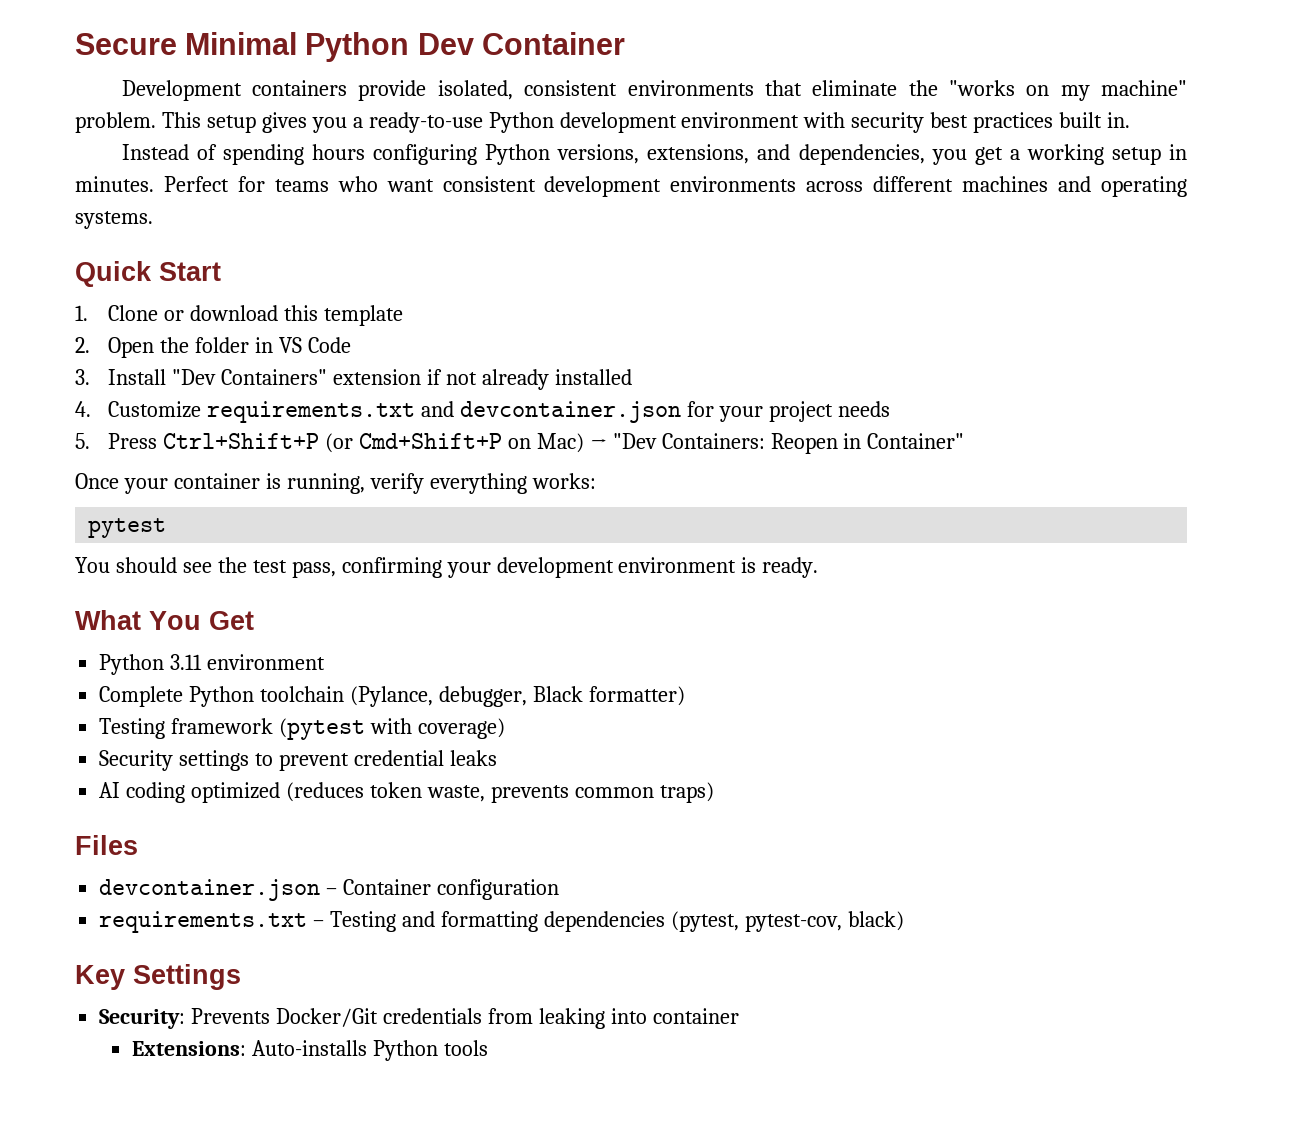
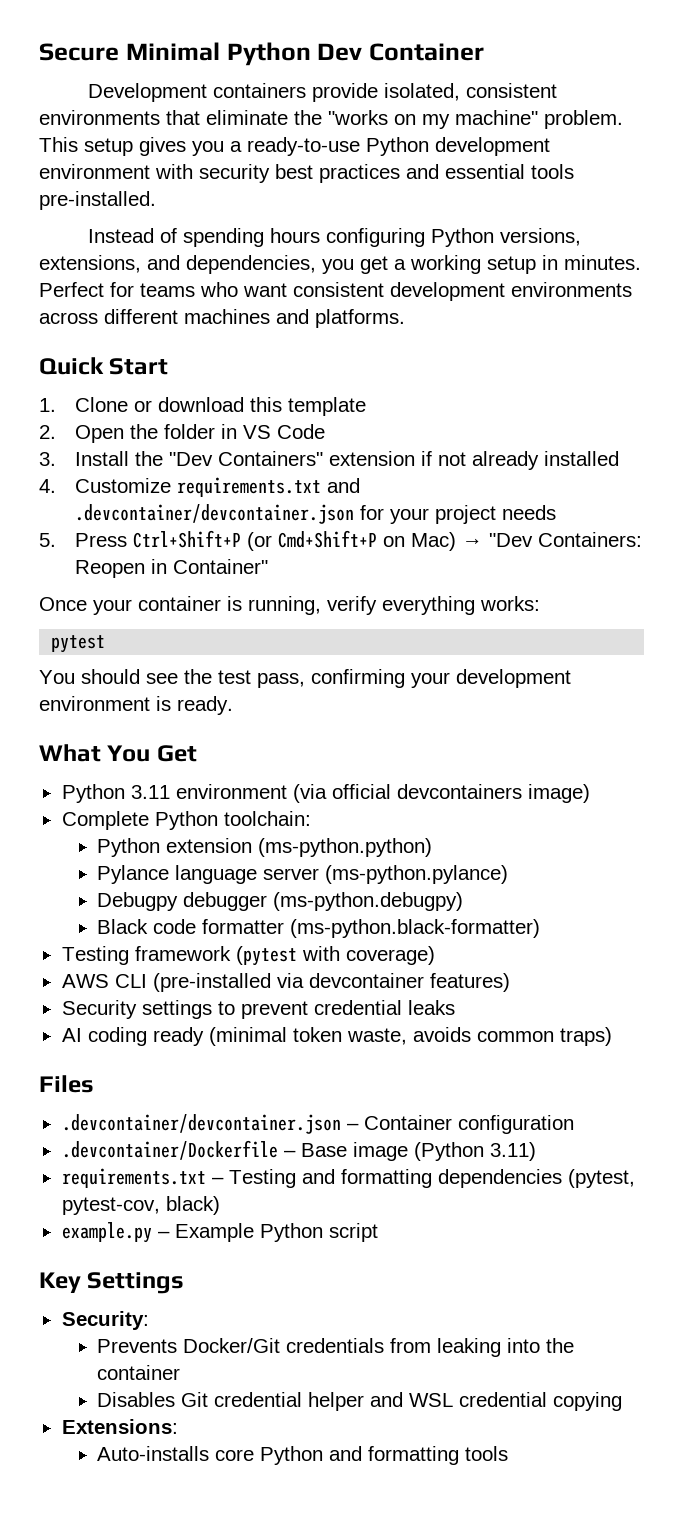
- This setup gives you a ready-to-use Python development environment with security best practices built in.
+ This setup gives you a ready-to-use Python development environment with security best practices and essential tools pre-installed.
- Perfect for teams who want consistent development environments across different machines and operating systems.
+ Perfect for teams who want consistent development environments across different machines and platforms.
- 3. Install "Dev Containers" extension if not already installed
+ 3. Install the "Dev Containers" extension if not already installed
- 4. Customize requirements.txt and devcontainer.json for your project needs
+ 4. Customize requirements.txt and .devcontainer/devcontainer.json for your project needs
- Python 3.11 environment
- Complete Python toolchain (Pylance, debugger, Black formatter)
+ Python 3.11 environment (via official devcontainers image)
+ Complete Python toolchain:
+ Python extension (ms-python.python)
+ Pylance language server (ms-python.pylance)
+ Debugpy debugger (ms-python.debugpy)
+ Black code formatter (ms-python.black-formatter)
+ AWS CLI (pre-installed via devcontainer features)
- AI coding optimized (reduces token waste, prevents common traps)
+ AI coding ready (minimal token waste, avoids common traps)
- devcontainer.json – Container configuration
+ .devcontainer/devcontainer.json – Container configuration
+ .devcontainer/Dockerfile – Base image (Python 3.11)
+ example.py – Example Python script
- Security: Prevents Docker/Git credentials from leaking into container
+ Security:
+ Prevents Docker/Git credentials from leaking into the container
- Extensions: Auto-installs Python tools
+ Disables Git credential helper and WSL credential copying
+ Extensions:
+ Auto-installs core Python and formatting tools

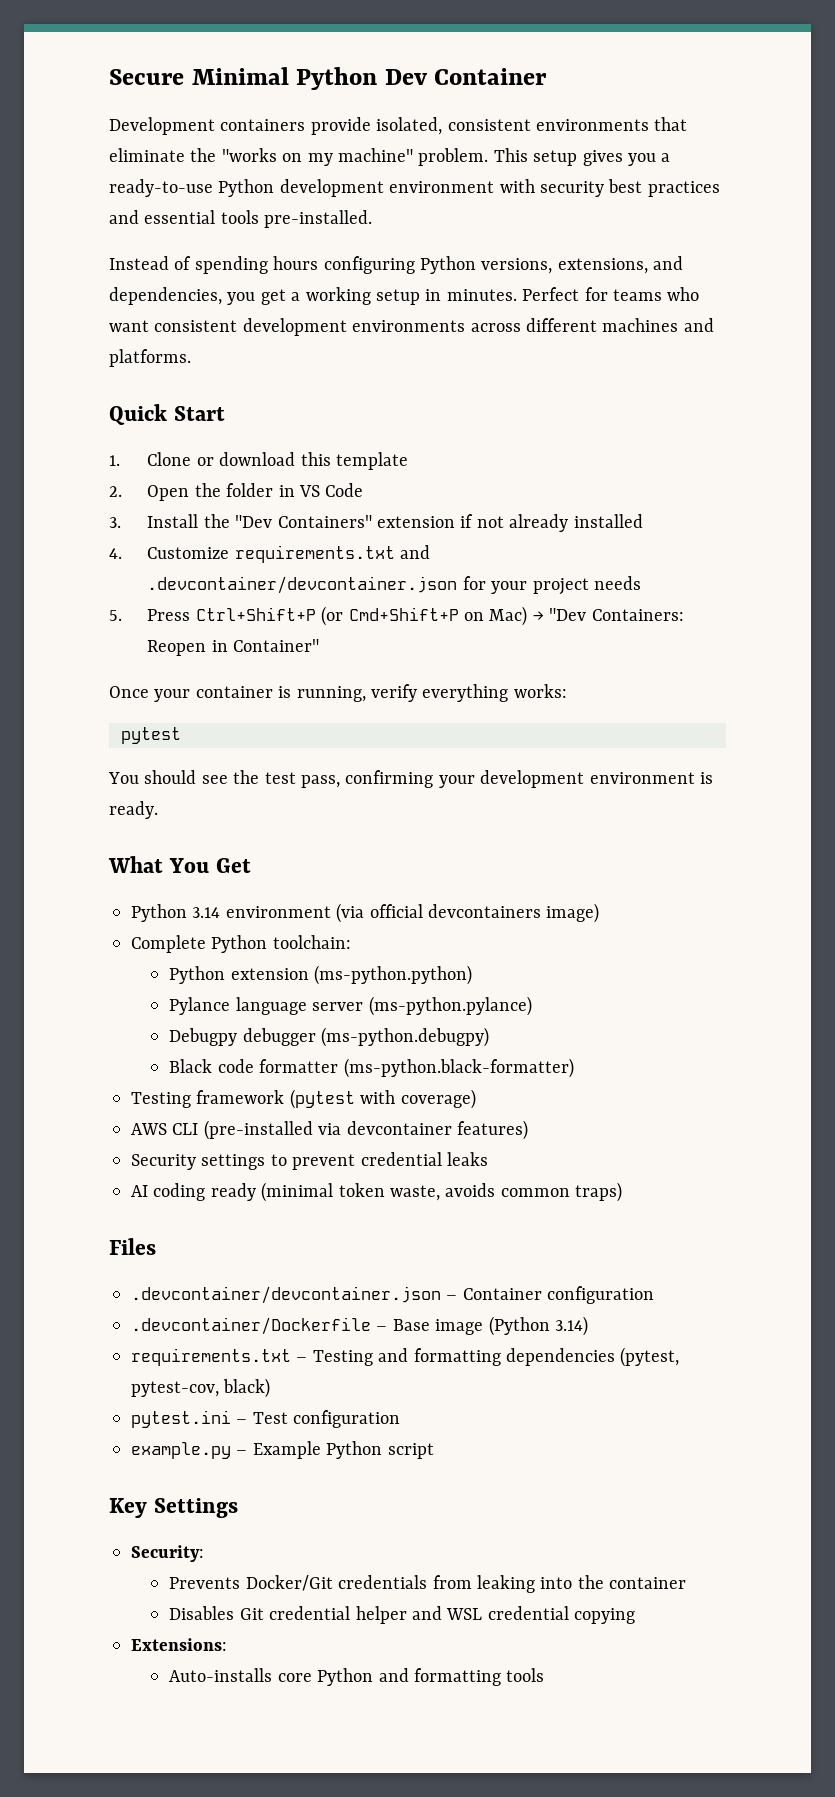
- Python 3.11 environment (via official devcontainers image)
+ Python 3.14 environment (via official devcontainers image)
- .devcontainer/Dockerfile – Base image (Python 3.11)
+ .devcontainer/Dockerfile – Base image (Python 3.14)
+ pytest.ini – Test configuration

